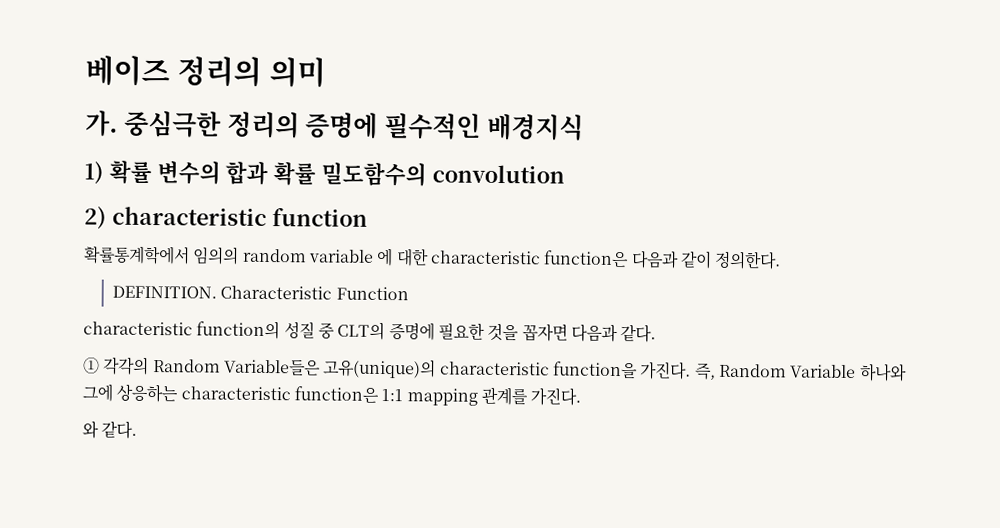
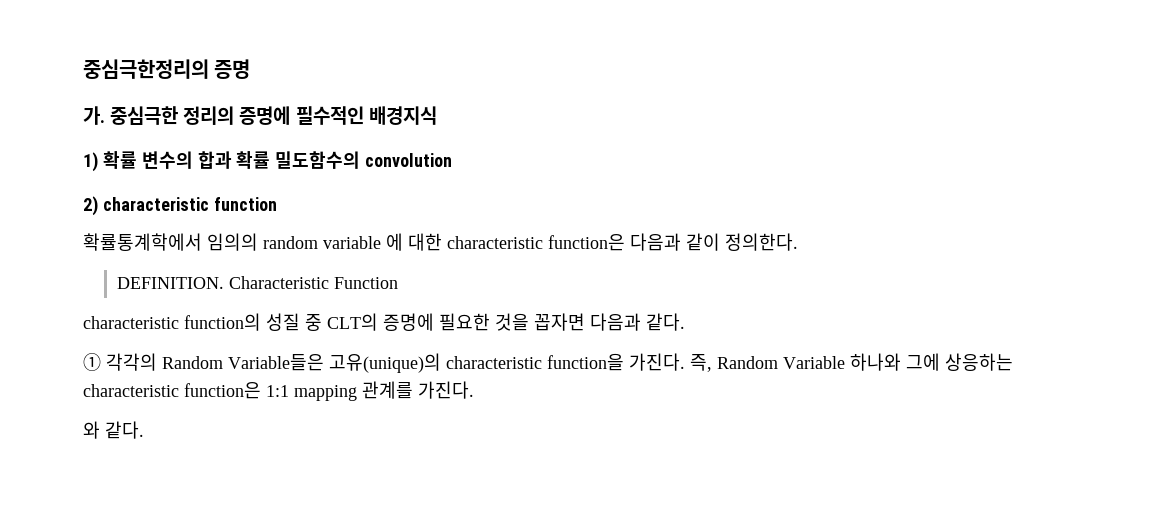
- 베이즈 정리의 의미
+ 중심극한정리의 증명

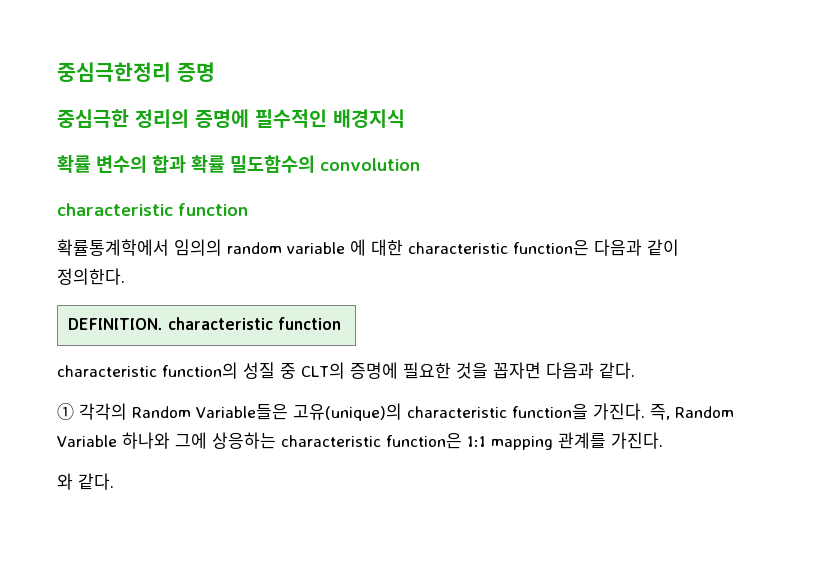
- 중심극한정리의 증명
+ 중심극한정리 증명
- 가.
- 1) 확률 변수의 합과 확률 밀도함수의 convolution
- 2) characteristic function
+ 확률 변수의 합과 확률 밀도함수의 convolution
+ characteristic function
- DEFINITION. Characteristic Function
+ DEFINITION. characteristic function

